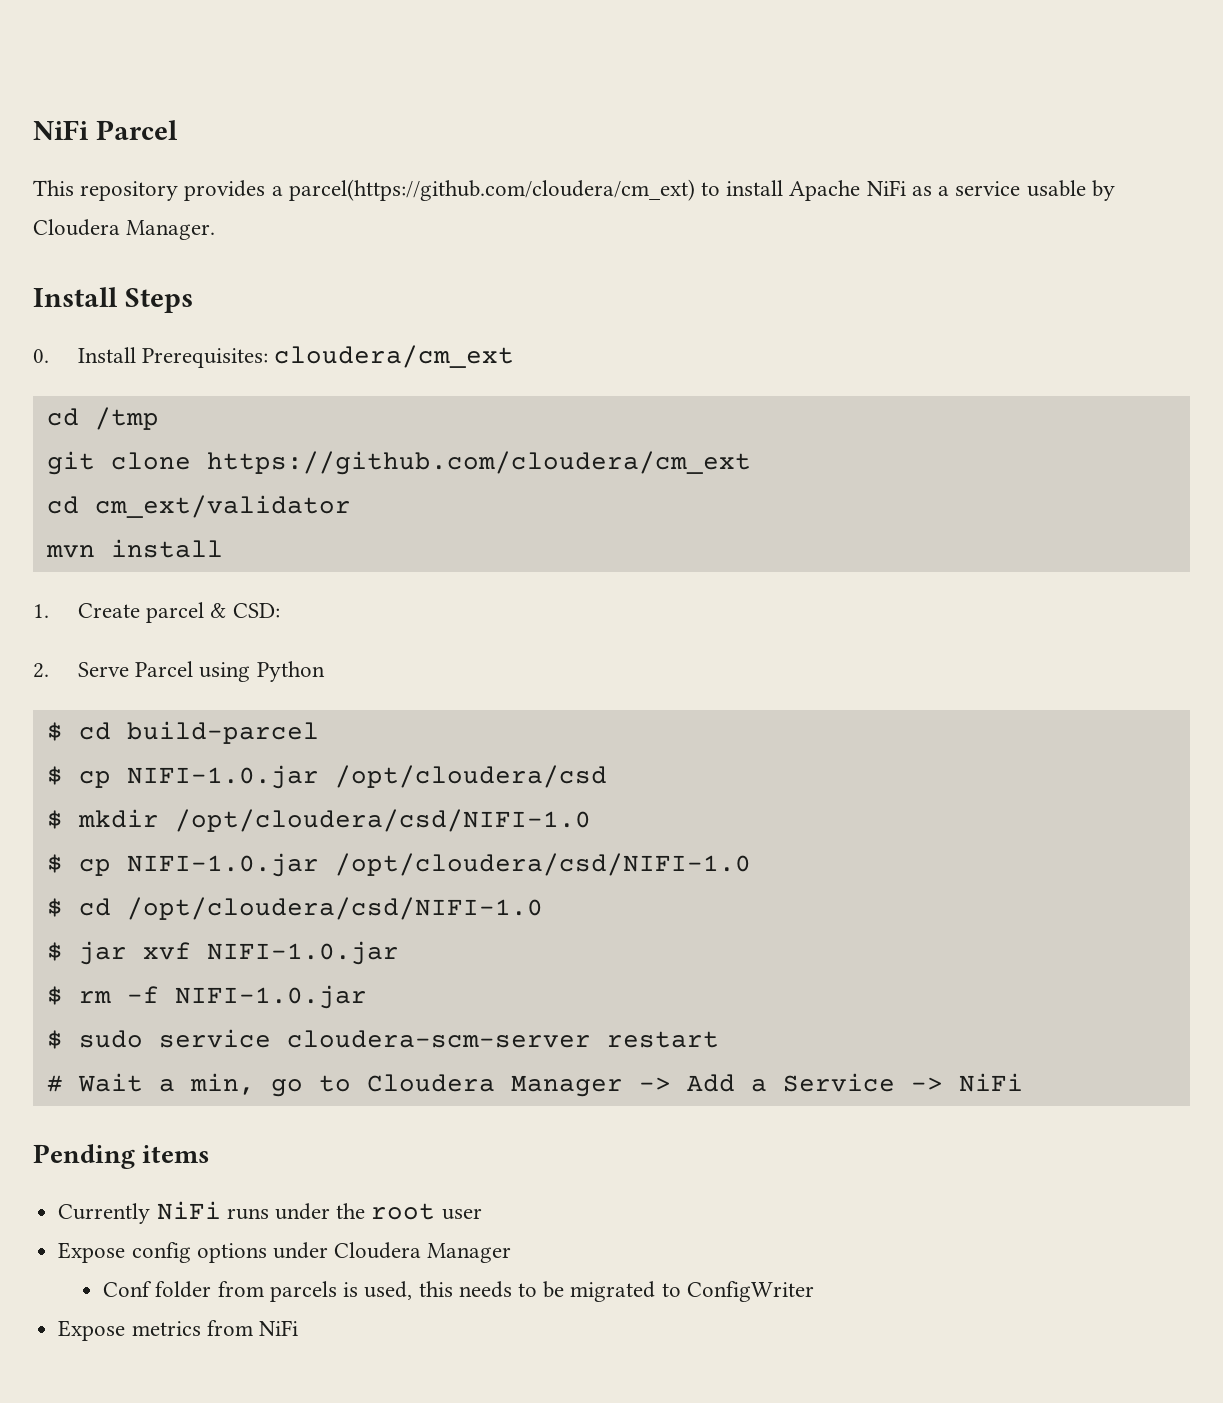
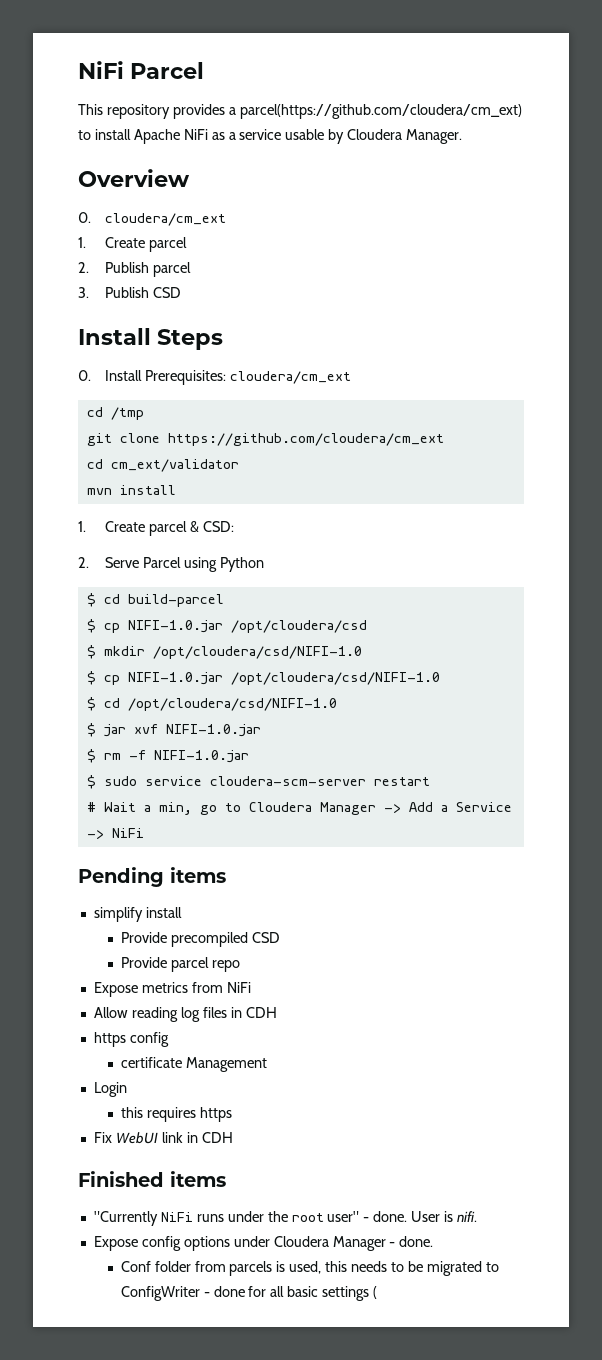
+ Overview
+ 0. cloudera/cm_ext
+ 1. Create parcel
+ 2. Publish parcel
+ 3. Publish CSD
- Currently NiFi runs under the root user
+ simplify install
+ Provide precompiled CSD
+ Provide parcel repo
+ Expose metrics from NiFi
+ Allow reading log files in CDH
+ https config
+ certificate Management
+ Login
+ this requires https
+ Fix WebUI link in CDH
+ Finished items
+ "Currently NiFi runs under the root user" - done. User is nifi.
- Expose config options under Cloudera Manager
+ Expose config options under Cloudera Manager - done.
- Conf folder from parcels is used, this needs to be migrated to ConfigWriter
- Expose metrics from NiFi
+ Conf folder from parcels is used, this needs to be migrated to ConfigWriter - done for all basic settings (

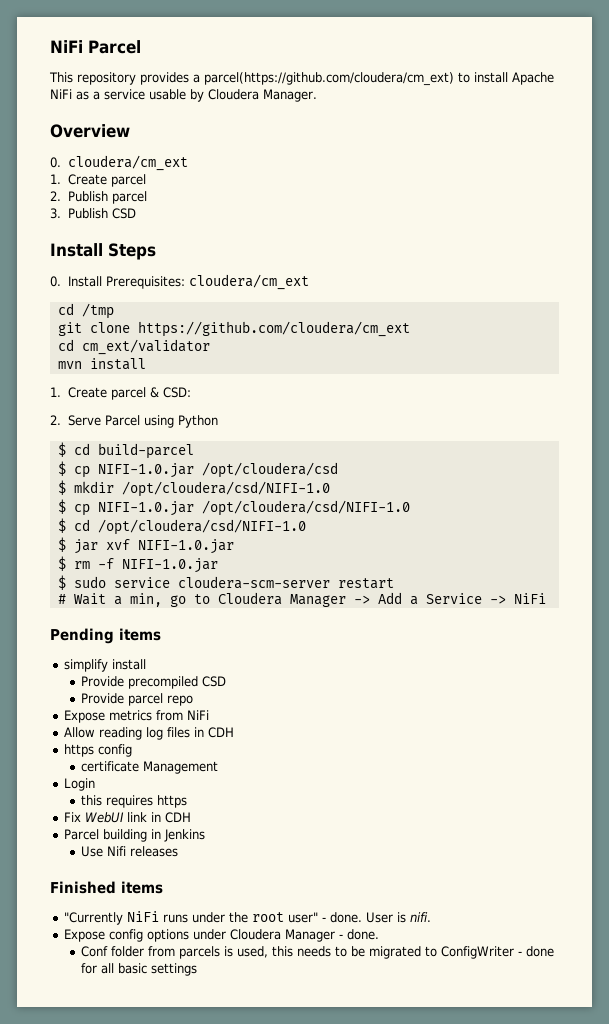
+ Parcel building in Jenkins
+ Use Nifi releases
- Conf folder from parcels is used, this needs to be migrated to ConfigWriter - done for all basic settings (
+ Conf folder from parcels is used, this needs to be migrated to ConfigWriter - done for all basic settings

